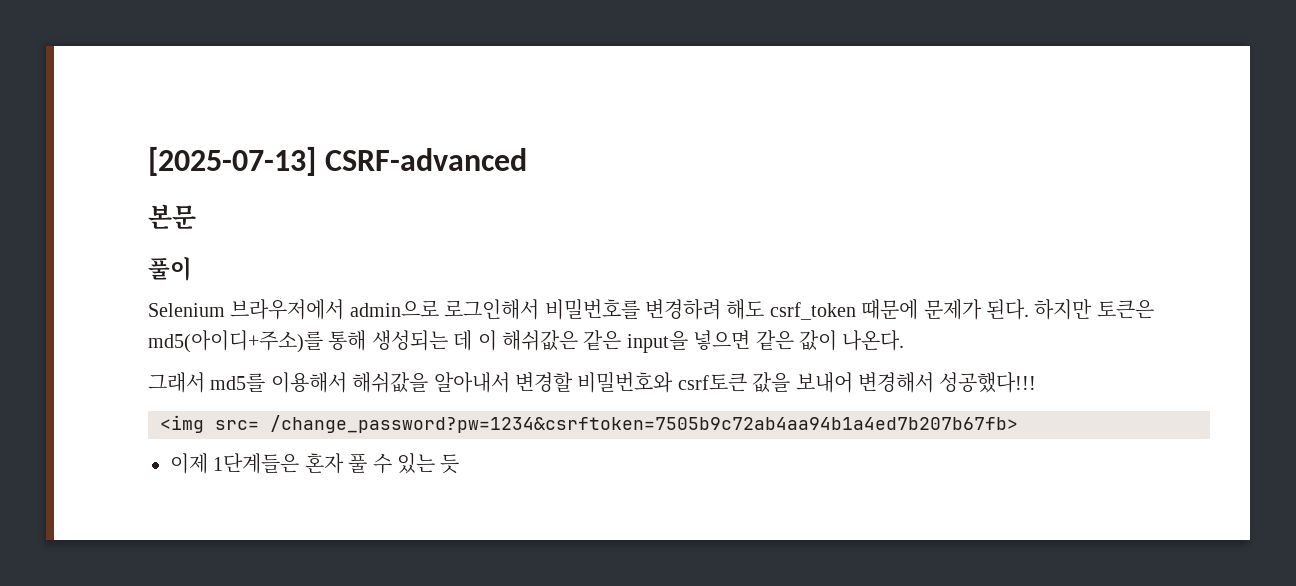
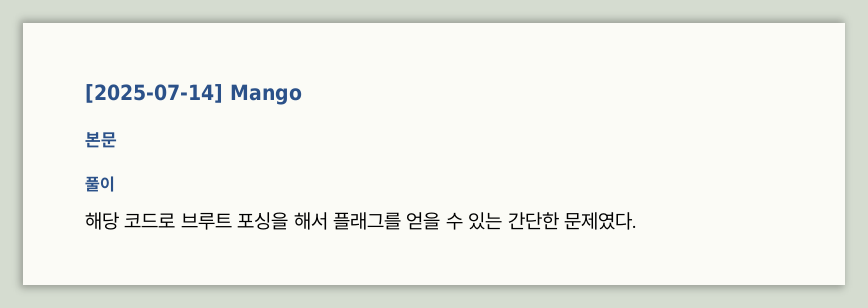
- [2025-07-13] CSRF-advanced
+ [2025-07-14] Mango
- Selenium 브라우저에서 admin으로 로그인해서 비밀번호를 변경하려 해도 csrf_token 때문에 문제가 된다. 하지만 토큰은 md5(아이디+주소)를 통해 생성되는 데 이 해쉬값은 같은 input을 넣으면 같은 값이 나온다.
- 그래서 md5를 이용해서 해쉬값을 알아내서 변경할 비밀번호와 csrf토큰 값을 보내어 변경해서 성공했다!!!
- <img src= /change_password?pw=1234&csrftoken=7505b9c72ab4aa94b1a4ed7b207b67fb>
- 이제 1단계들은 혼자 풀 수 있는 듯
+ 해당 코드로 브루트 포싱을 해서 플래그를 얻을 수 있는 간단한 문제였다.

